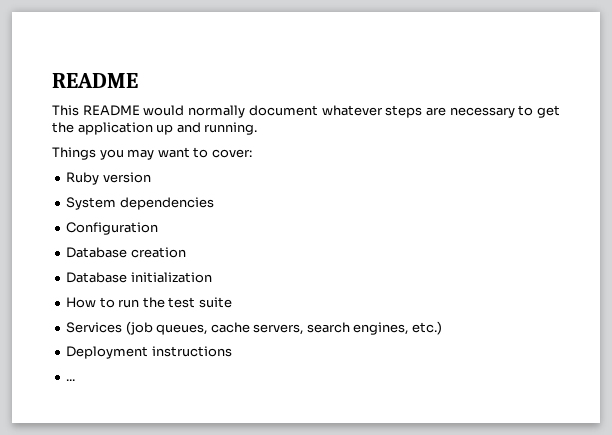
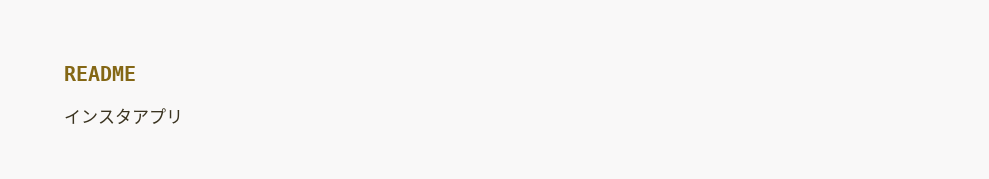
- This README would normally document whatever steps are necessary to get the application up and running.
- Things you may want to cover:
- Ruby version
- System dependencies
- Configuration
- Database creation
- Database initialization
- How to run the test suite
- Services (job queues, cache servers, search engines, etc.)
- Deployment instructions
- ...
+ インスタアプリ

